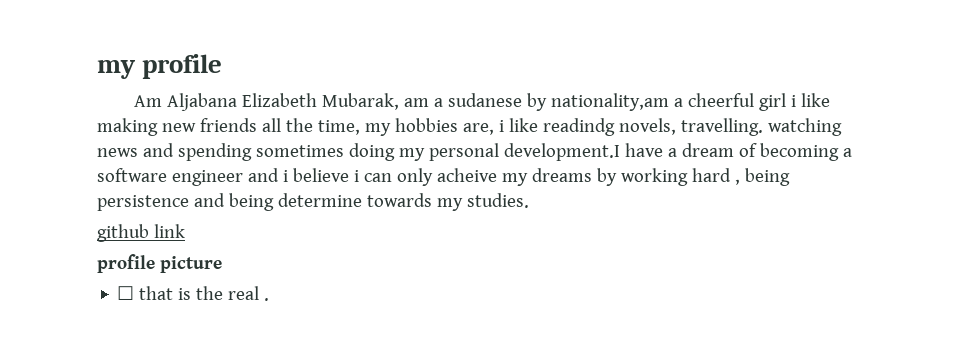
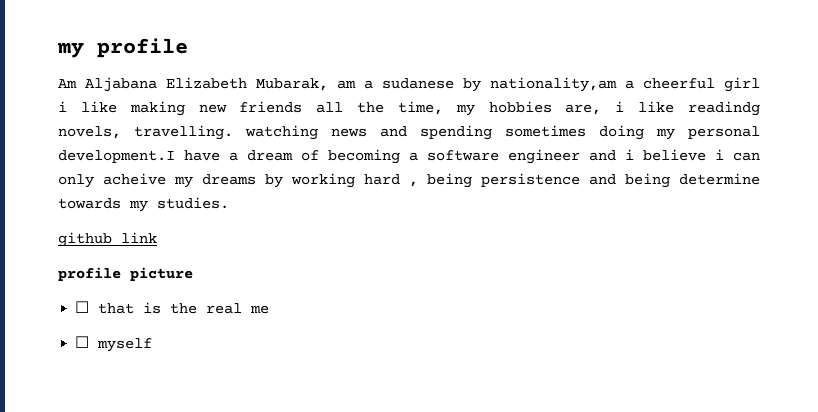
- ☐ that is the real .
+ ☐ that is the real me
+ ☐ myself

